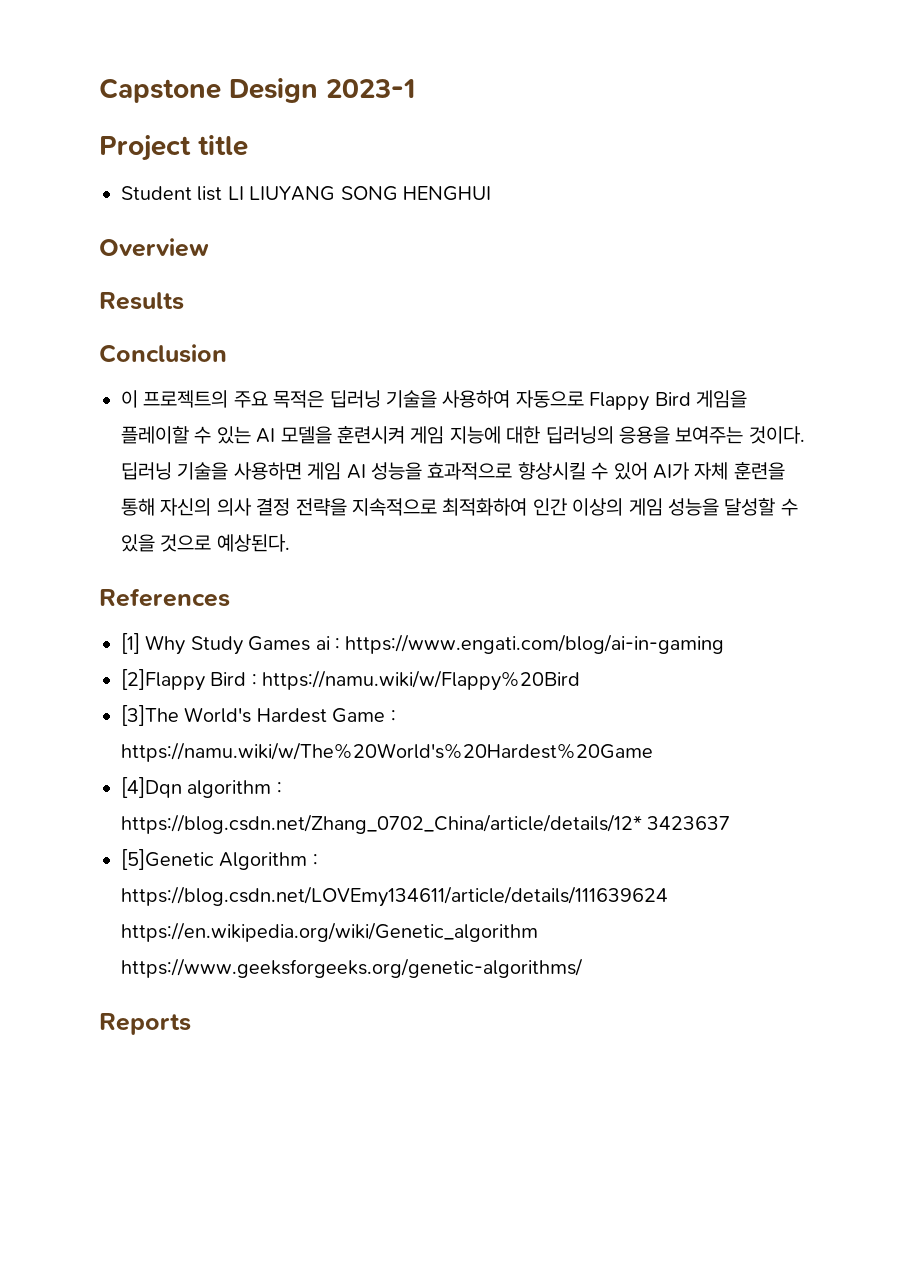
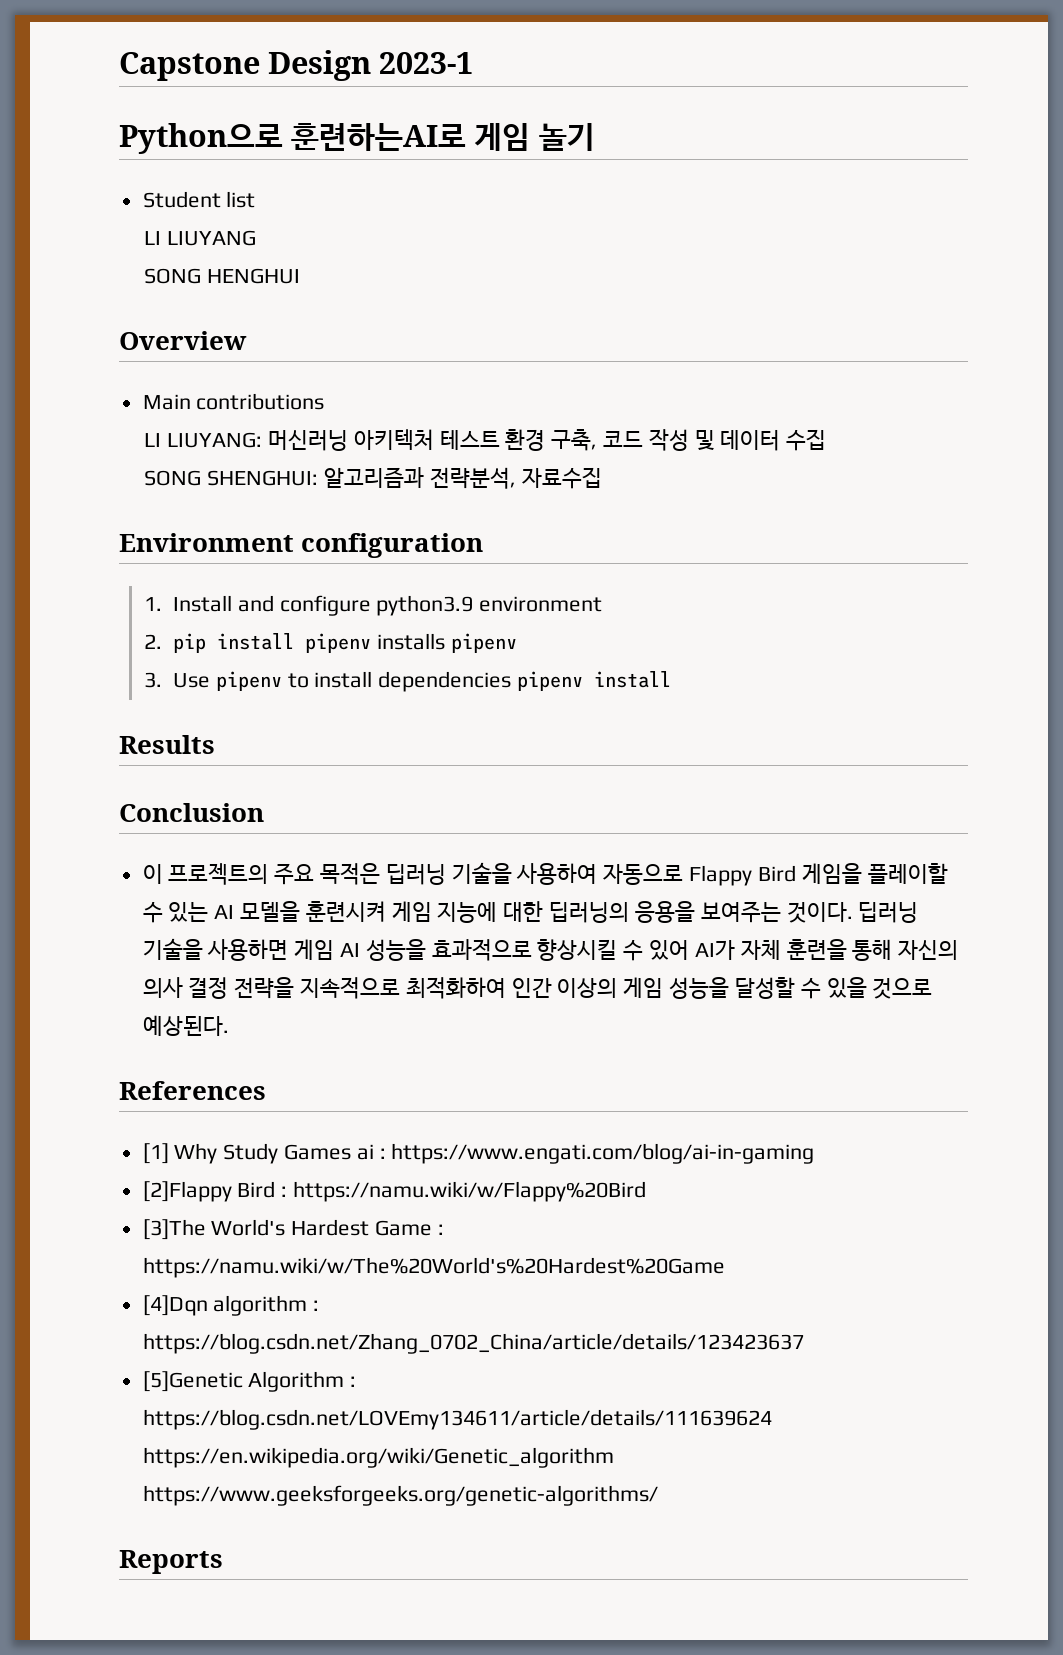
- Project title
+ Python으로 훈련하는AI로 게임 놀기
- Student list LI LIUYANG SONG HENGHUI
+ Student list
+ LI LIUYANG
+ SONG HENGHUI
+ Main contributions
+ LI LIUYANG: 머신러닝 아키텍처 테스트 환경 구축, 코드 작성 및 데이터 수집
+ SONG SHENGHUI: 알고리즘과 전략분석, 자료수집
+ Environment configuration
+ 1. Install and configure python3.9 environment
+ 2. pip install pipenv installs pipenv
+ 3. Use pipenv to install dependencies pipenv install
- [4]Dqn algorithm : https://blog.csdn.net/Zhang_0702_China/article/details/12* 3423637
+ [4]Dqn algorithm : https://blog.csdn.net/Zhang_0702_China/article/details/123423637

